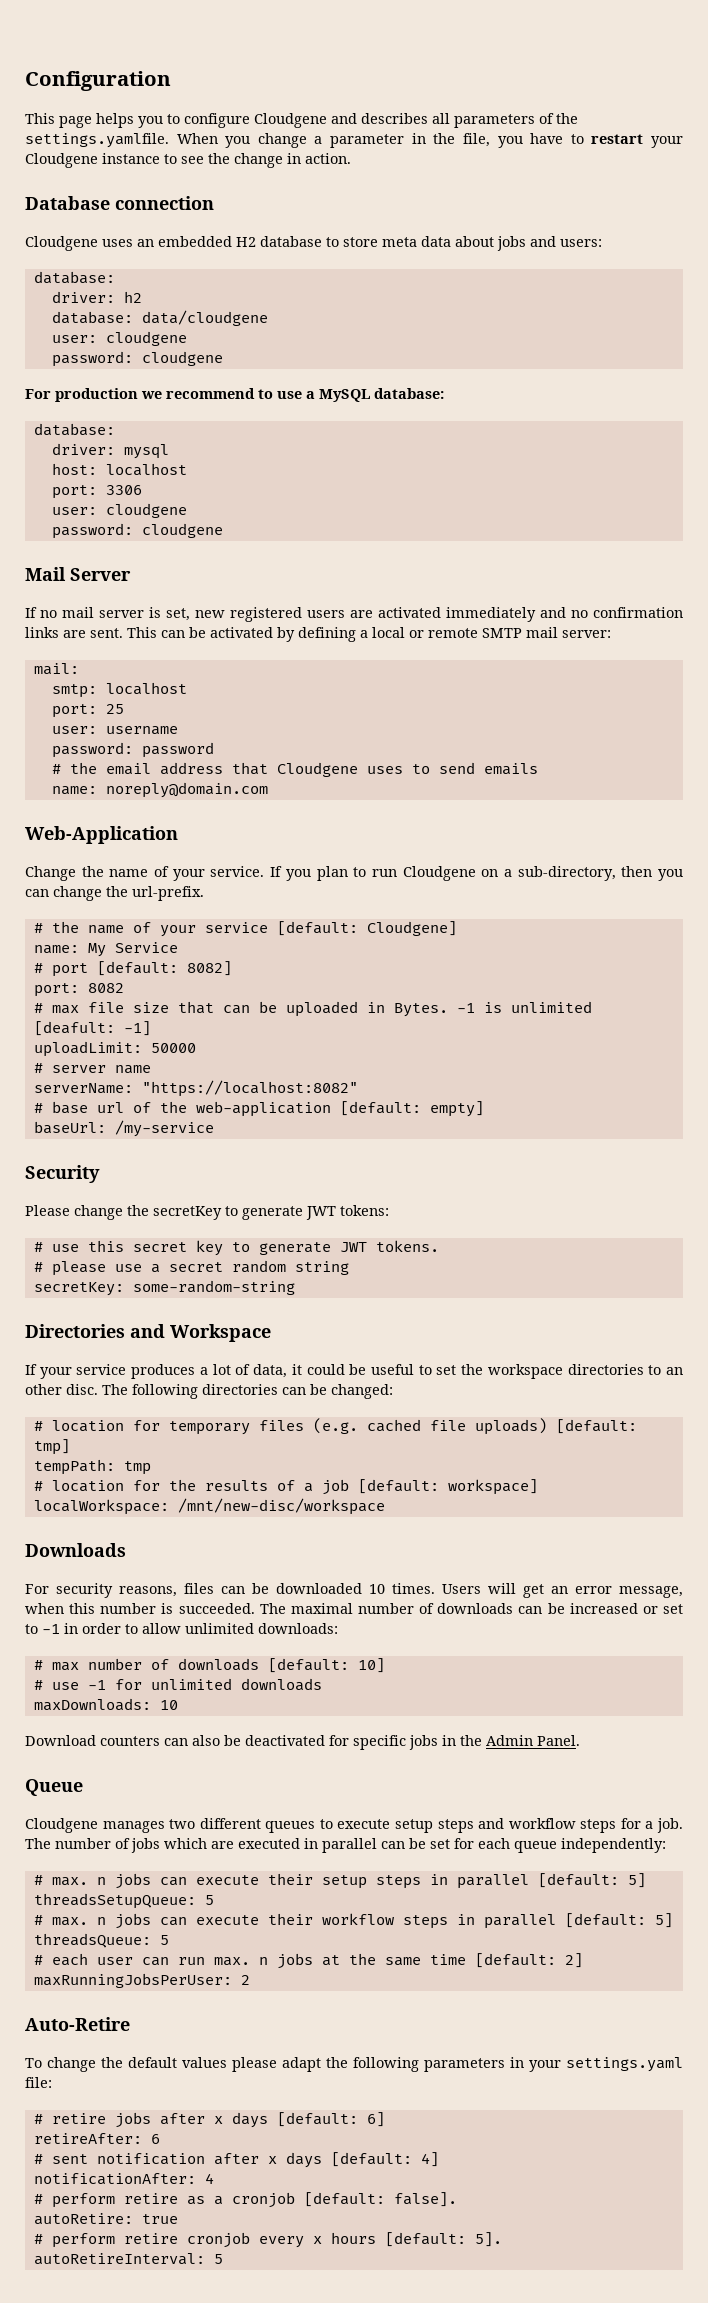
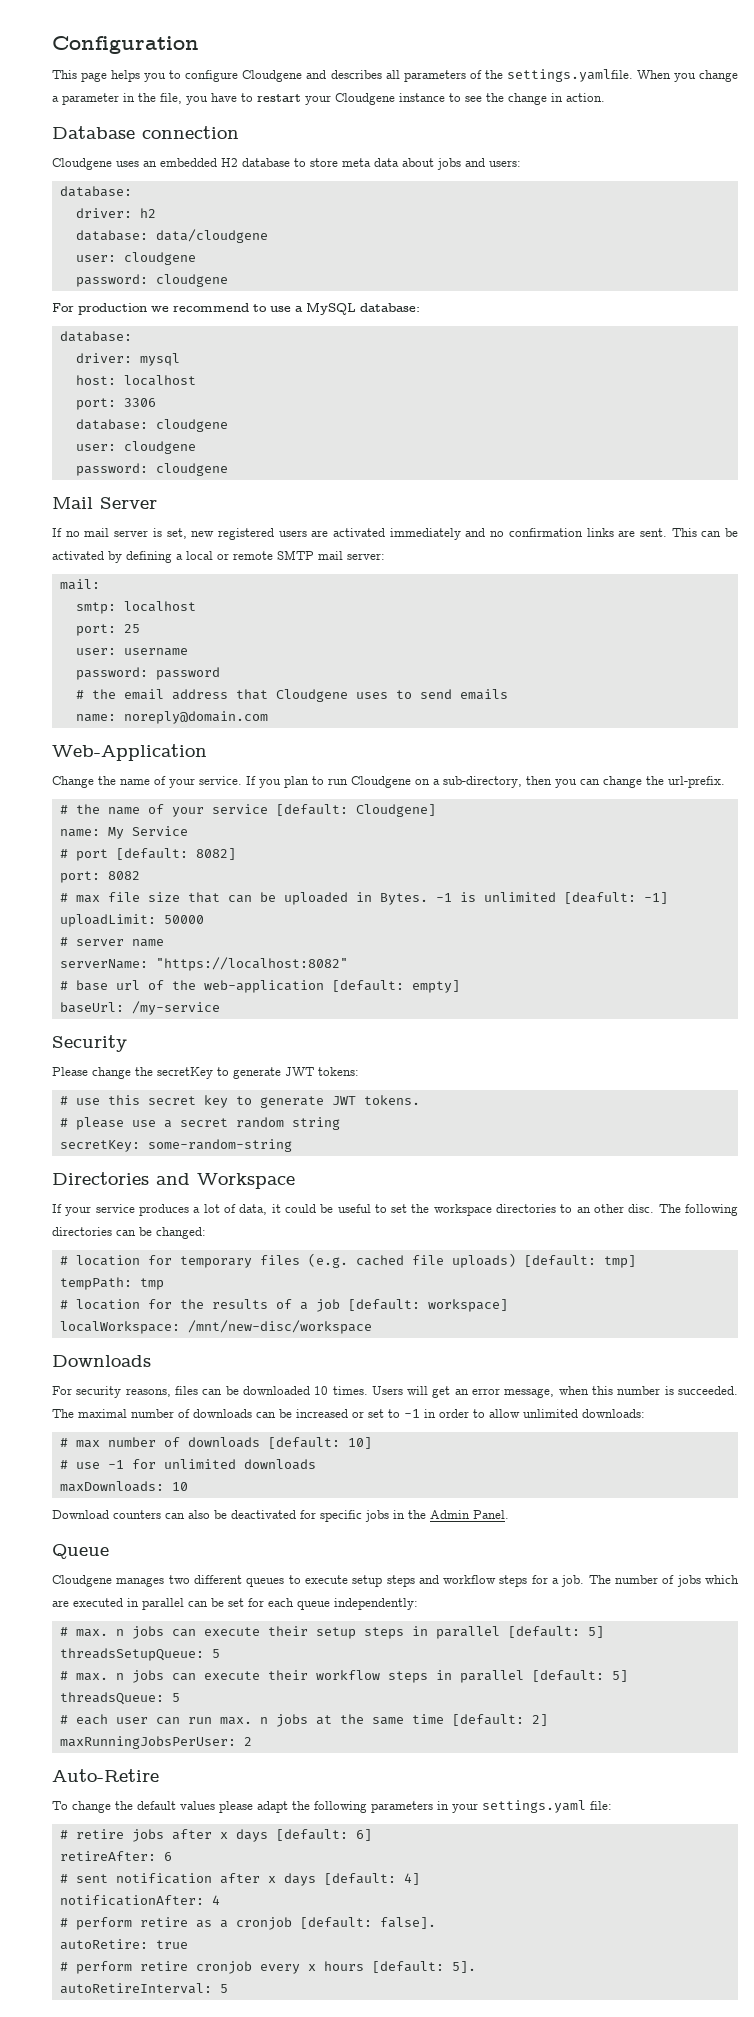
+ database: cloudgene

